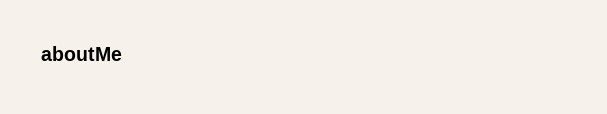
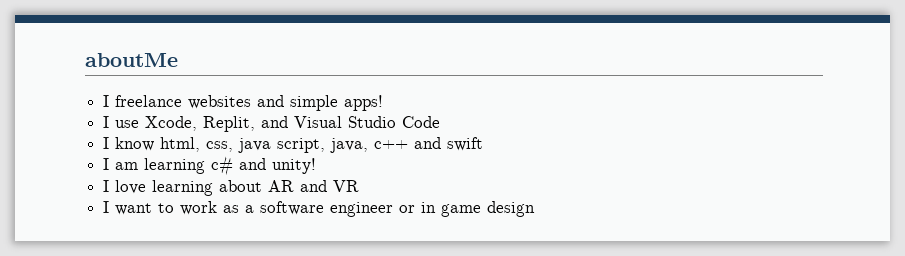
+ I freelance websites and simple apps!
+ I use Xcode, Replit, and Visual Studio Code
+ I know html, css, java script, java, c++ and swift
+ I am learning c# and unity!
+ I love learning about AR and VR
+ I want to work as a software engineer or in game design

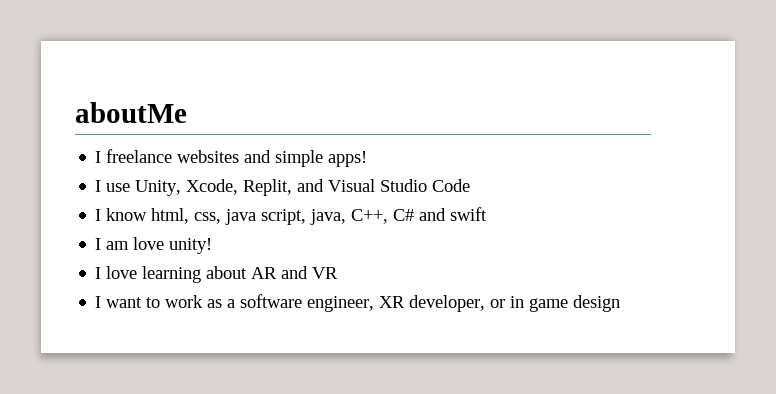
- I use Xcode, Replit, and Visual Studio Code
+ I use Unity, Xcode, Replit, and Visual Studio Code
- I know html, css, java script, java, c++ and swift
+ I know html, css, java script, java, C++, C# and swift
- I am learning c# and unity!
+ I am love unity!
- I want to work as a software engineer or in game design
+ I want to work as a software engineer, XR developer, or in game design

